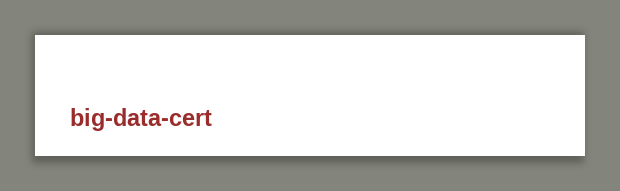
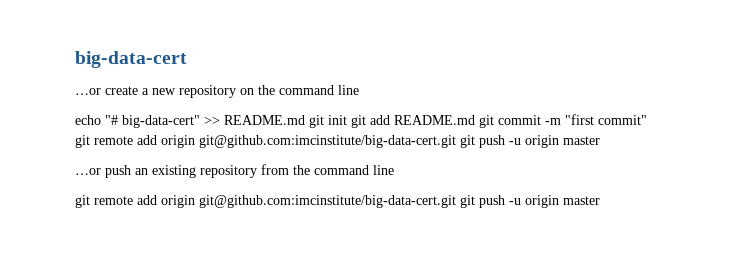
+ …or create a new repository on the command line
+ echo "# big-data-cert" >> README.md git init git add README.md git commit -m "first commit" git remote add origin git@github.com:imcinstitute/big-data-cert.git git push -u origin master
+ …or push an existing repository from the command line
+ git remote add origin git@github.com:imcinstitute/big-data-cert.git git push -u origin master

